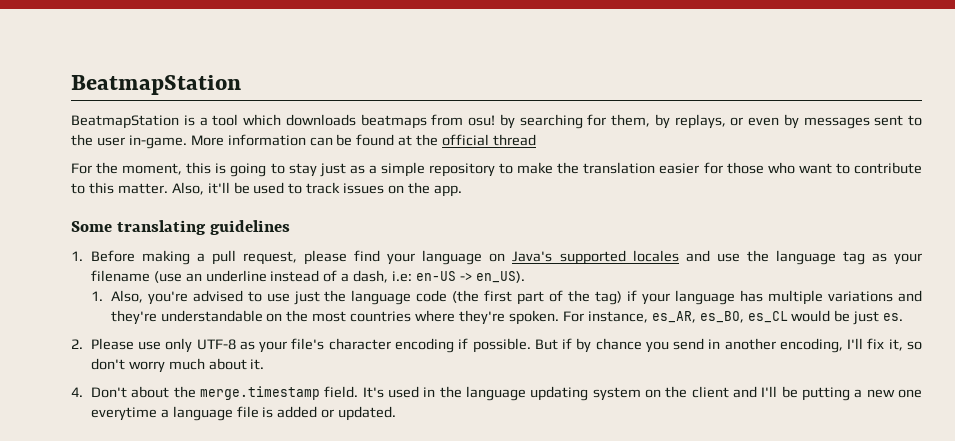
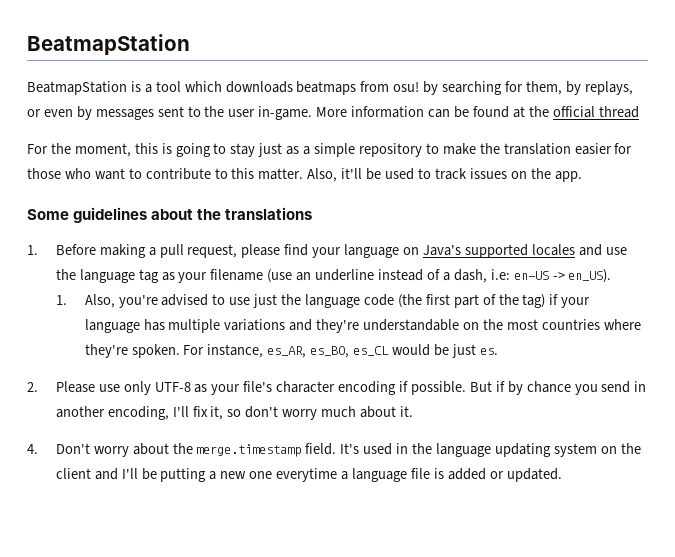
- Some translating guidelines
+ Some guidelines about the translations
- 4. Don't about the merge.timestamp field.
+ 4. Don't worry about the merge.timestamp field.

